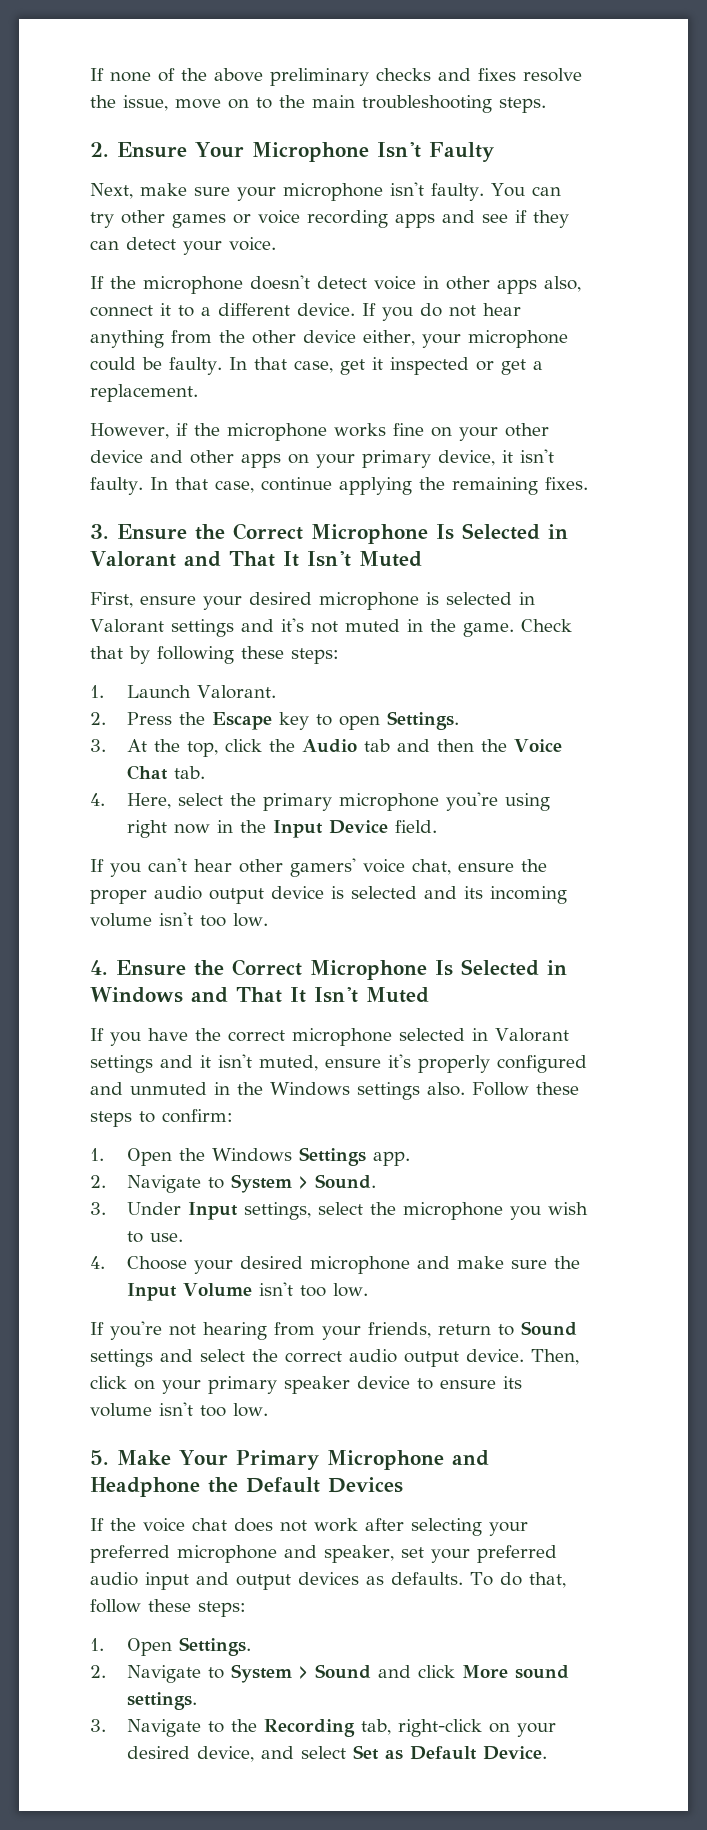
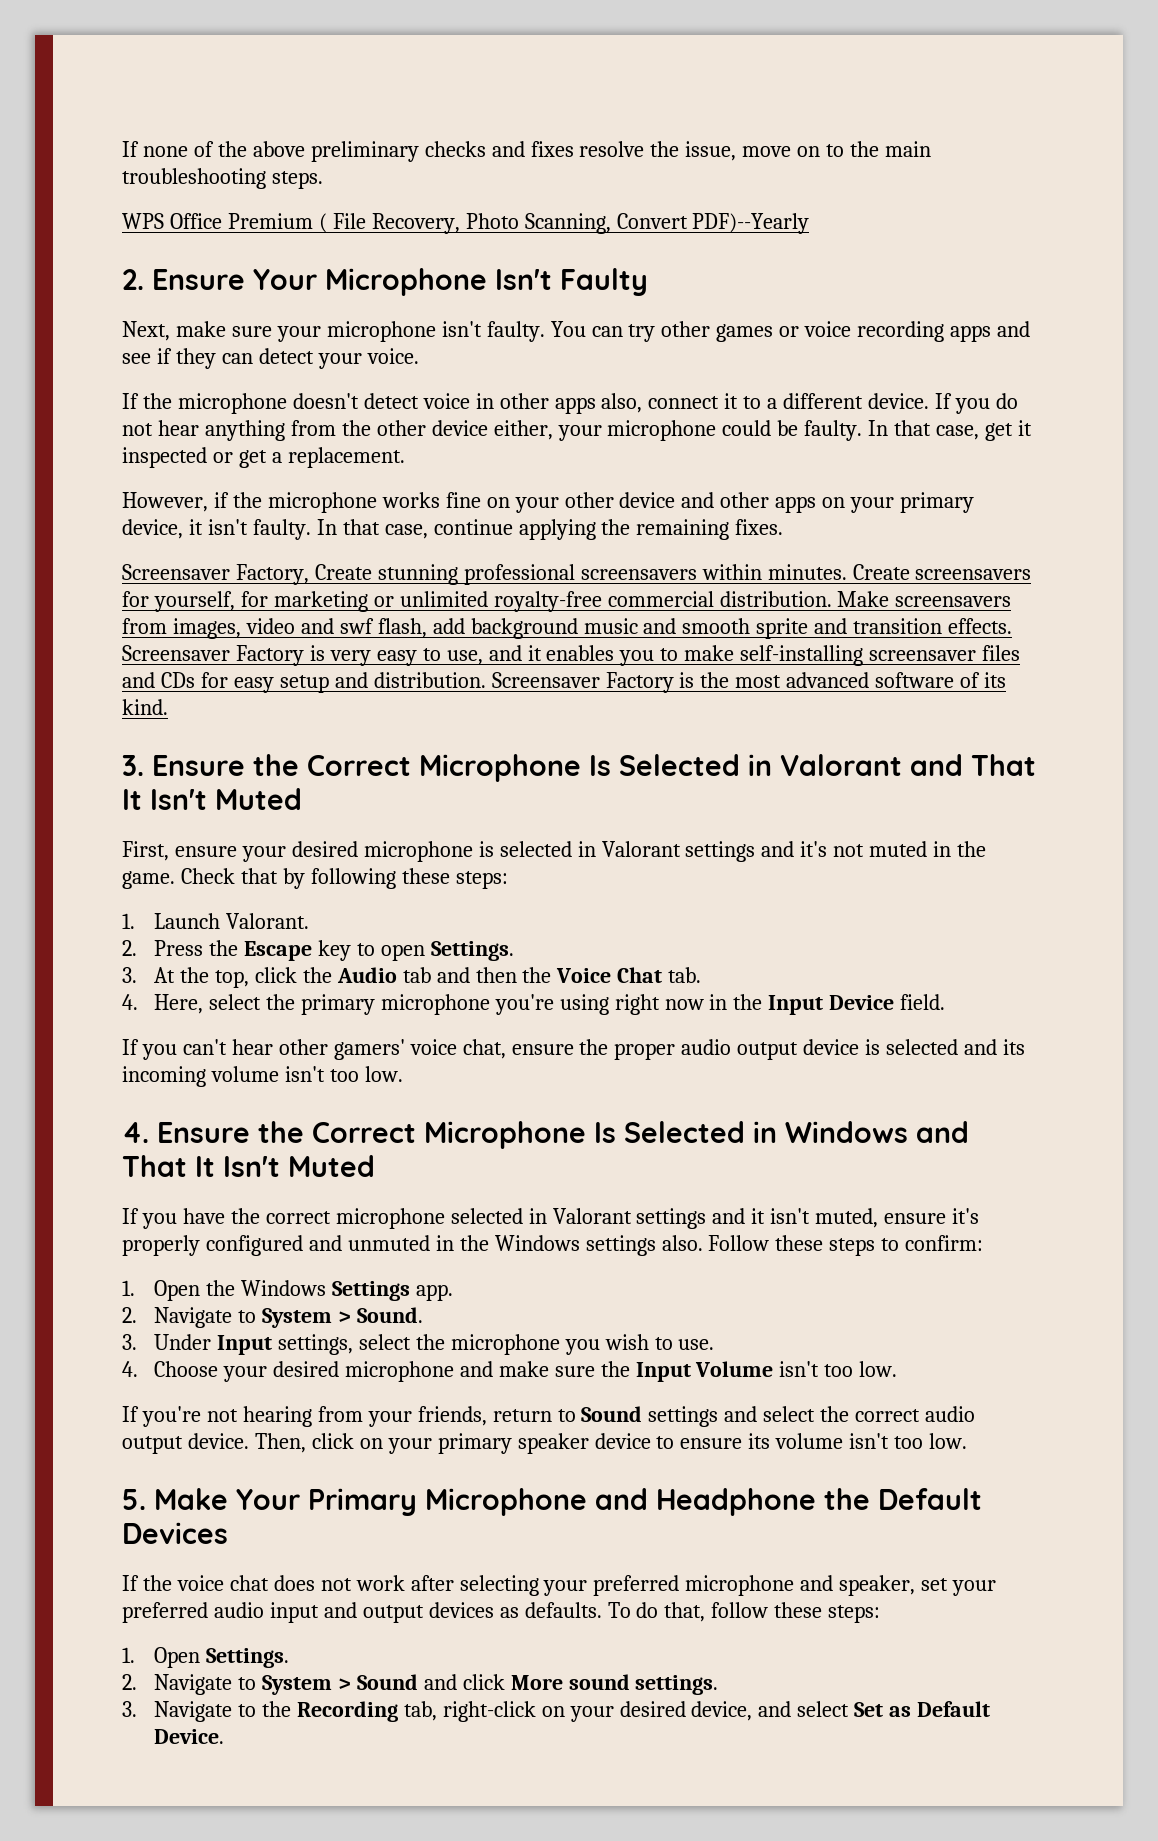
+ WPS Office Premium ( File Recovery, Photo Scanning, Convert PDF)--Yearly
+ Screensaver Factory, Create stunning professional screensavers within minutes. Create screensavers for yourself, for marketing or unlimited royalty-free commercial distribution. Make screensavers from images, video and swf flash, add background music and smooth sprite and transition effects. Screensaver Factory is very easy to use, and it enables you to make self-installing screensaver files and CDs for easy setup and distribution. Screensaver Factory is the most advanced software of its kind.

